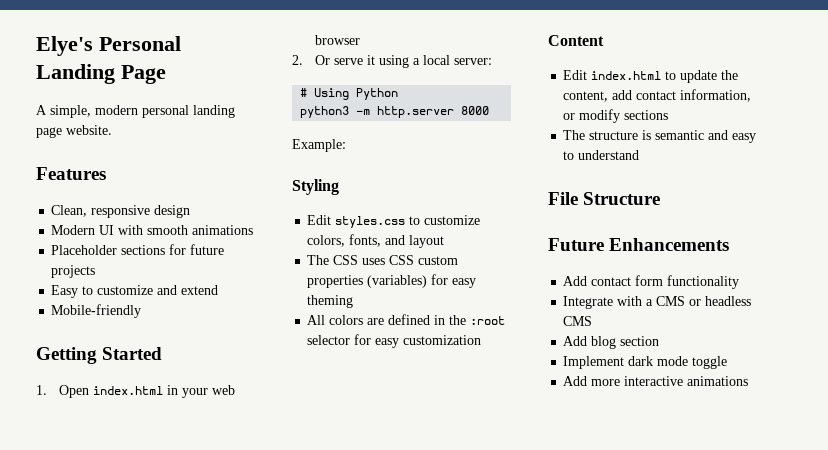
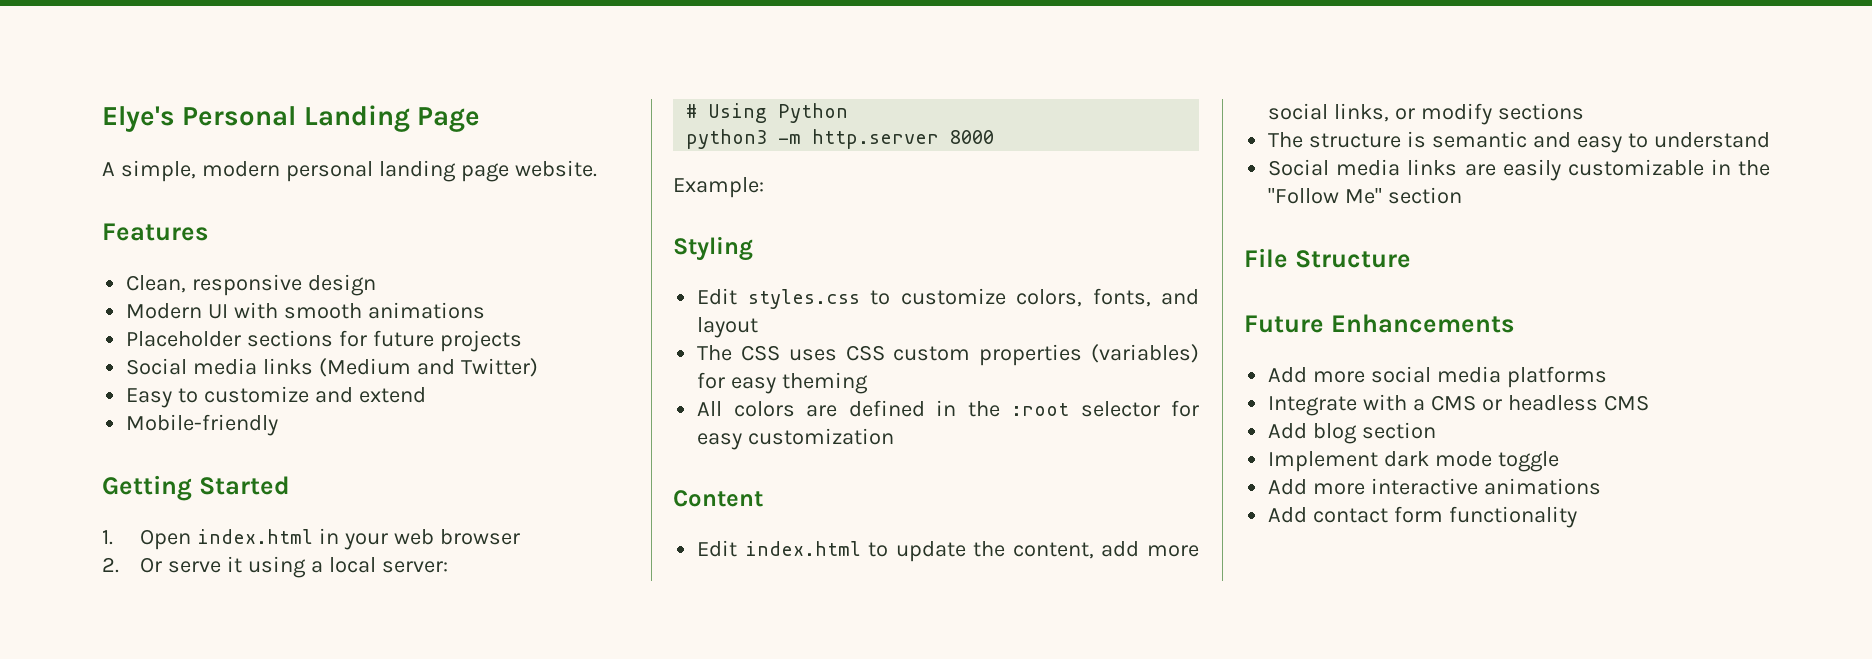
+ Social media links (Medium and Twitter)
- Edit index.html to update the content, add contact information, or modify sections
+ Edit index.html to update the content, add more social links, or modify sections
+ Social media links are easily customizable in the "Follow Me" section
- Add contact form functionality
+ Add more social media platforms
+ Add contact form functionality

